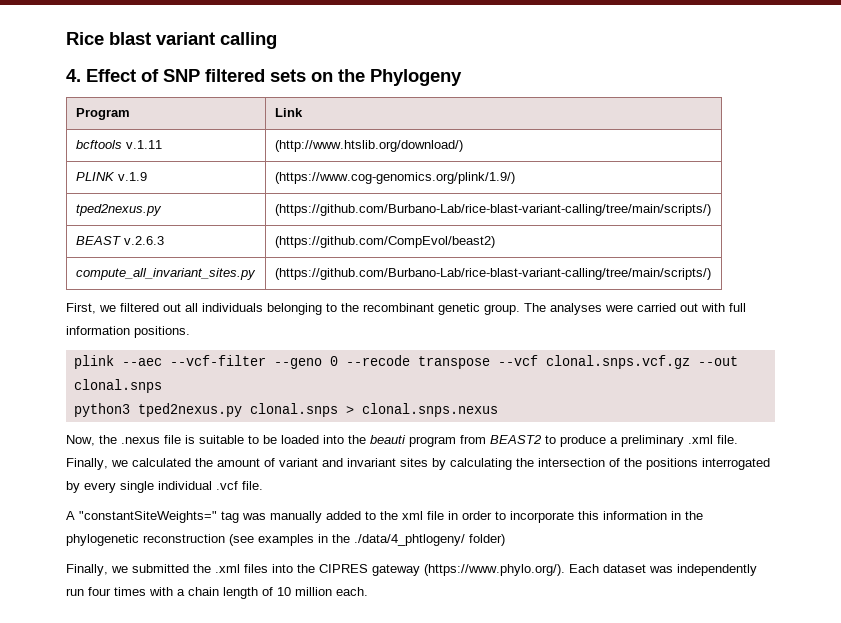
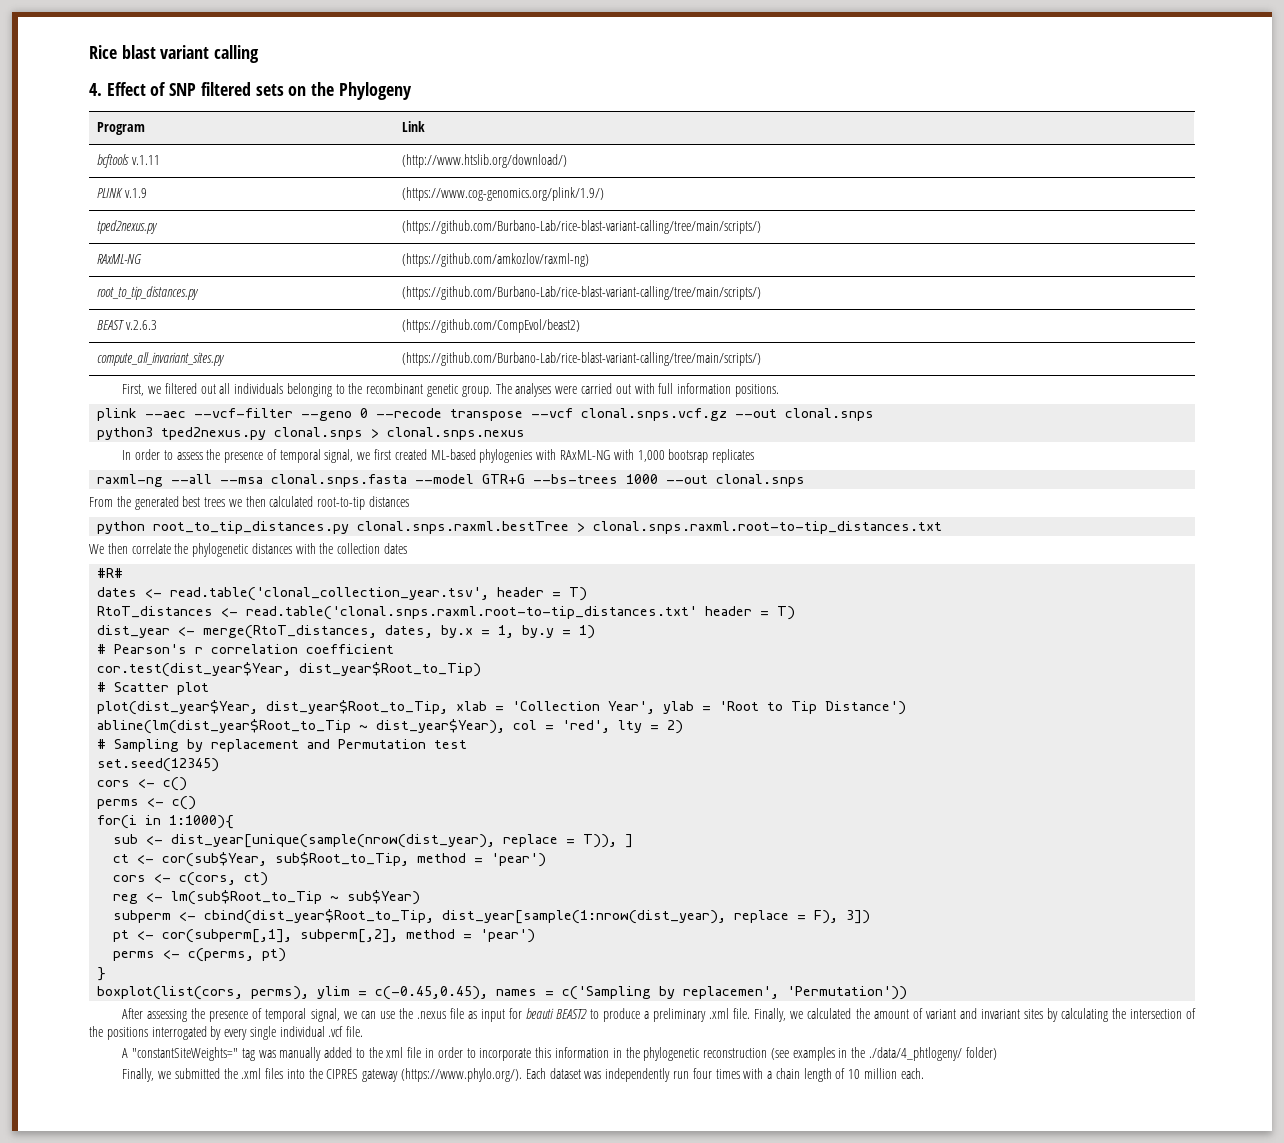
+ RAxML-NG | (https://github.com/amkozlov/raxml-ng)
+ root_to_tip_distances.py | (https://github.com/Burbano-Lab/rice-blast-variant-calling/tree/main/scripts/)
- Now, the .nexus file is suitable to be loaded into the beauti program from BEAST2 to produce a preliminary .xml file.
+ In order to assess the presence of temporal signal, we first created ML-based phylogenies with RAxML-NG with 1,000 bootsrap replicates
+ raxml-ng --all --msa clonal.snps.fasta --model GTR+G --bs-trees 1000 --out clonal.snps
+ From the generated best trees we then calculated root-to-tip distances
+ python root_to_tip_distances.py clonal.snps.raxml.bestTree > clonal.snps.raxml.root-to-tip_distances.txt
+ We then correlate the phylogenetic distances with the collection dates
+ #R#
+ dates <- read.table('clonal_collection_year.tsv', header = T)
+ RtoT_distances <- read.table('clonal.snps.raxml.root-to-tip_distances.txt' header = T)
+ dist_year <- merge(RtoT_distances, dates, by.x = 1, by.y = 1)
+ # Pearson's r correlation coefficient
+ cor.test(dist_year$Year, dist_year$Root_to_Tip)
+ # Scatter plot
+ plot(dist_year$Year, dist_year$Root_to_Tip, xlab = 'Collection Year', ylab = 'Root to Tip Distance')
+ abline(lm(dist_year$Root_to_Tip ~ dist_year$Year), col = 'red', lty = 2)
+ # Sampling by replacement and Permutation test
+ set.seed(12345)
+ cors <- c()
+ perms <- c()
+ for(i in 1:1000){
+ sub <- dist_year[unique(sample(nrow(dist_year), replace = T)), ]
+ ct <- cor(sub$Year, sub$Root_to_Tip, method = 'pear')
+ cors <- c(cors, ct)
+ reg <- lm(sub$Root_to_Tip ~ sub$Year)
+ subperm <- cbind(dist_year$Root_to_Tip, dist_year[sample(1:nrow(dist_year), replace = F), 3])
+ pt <- cor(subperm[,1], subperm[,2], method = 'pear')
+ perms <- c(perms, pt)
+ }
+ boxplot(list(cors, perms), ylim = c(-0.45,0.45), names = c('Sampling by replacemen', 'Permutation'))
+ After assessing the presence of temporal signal, we can use the .nexus file as input for beauti BEAST2 to produce a preliminary .xml file.

